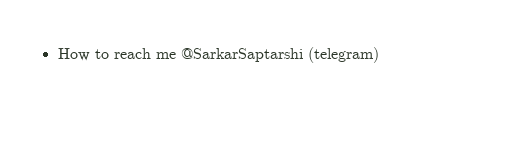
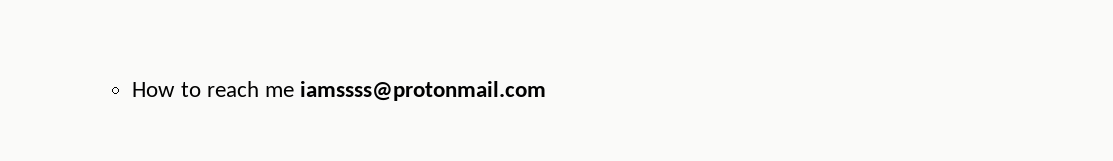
- How to reach me @SarkarSaptarshi (telegram)
+ How to reach me iamssss@protonmail.com

